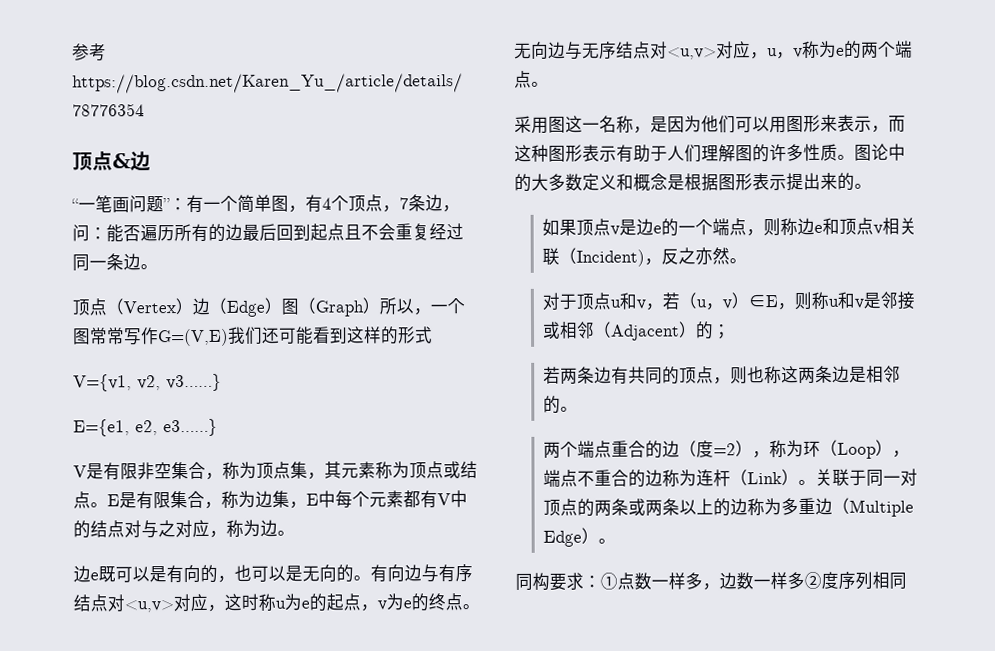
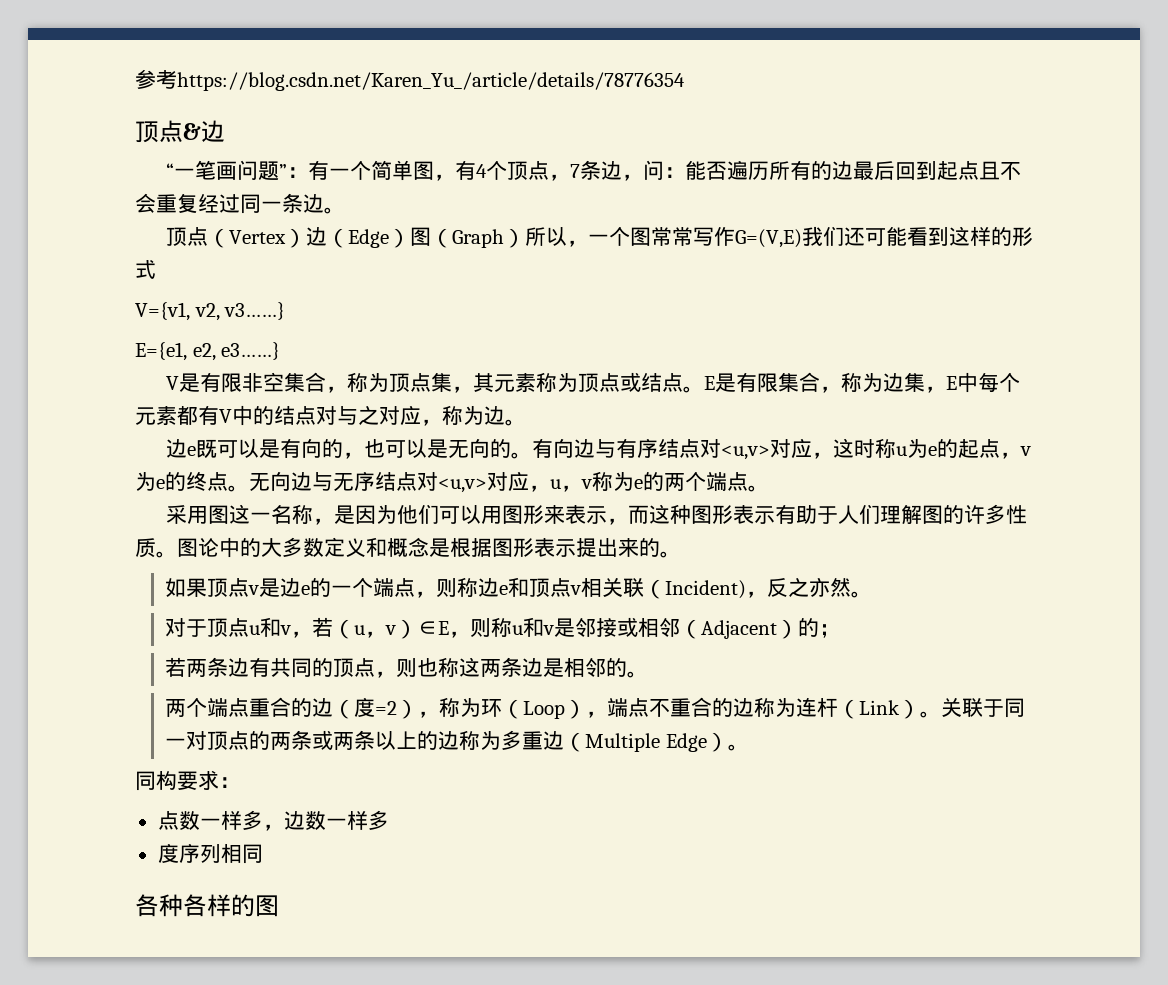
- 同构要求：①点数一样多，边数一样多②度序列相同
+ 同构要求：
+ 点数一样多，边数一样多
+ 度序列相同
+ 各种各样的图

